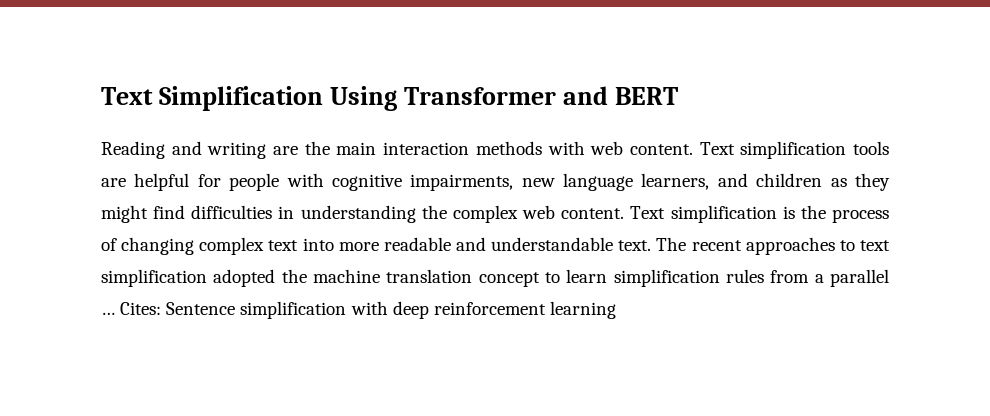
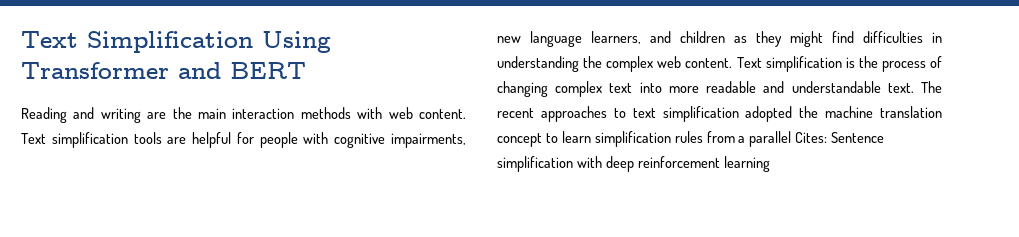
- The recent approaches to text simplification adopted the machine translation concept to learn simplification rules from a parallel … Cites: Sentence simplification with deep reinforcement learning
+ The recent approaches to text simplification adopted the machine translation concept to learn simplification rules from a parallel Cites: Sentence simplification with deep reinforcement learning

